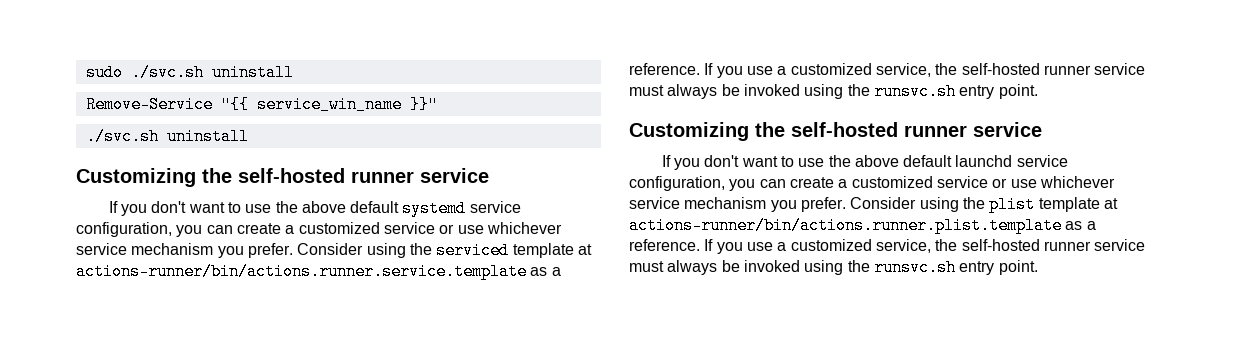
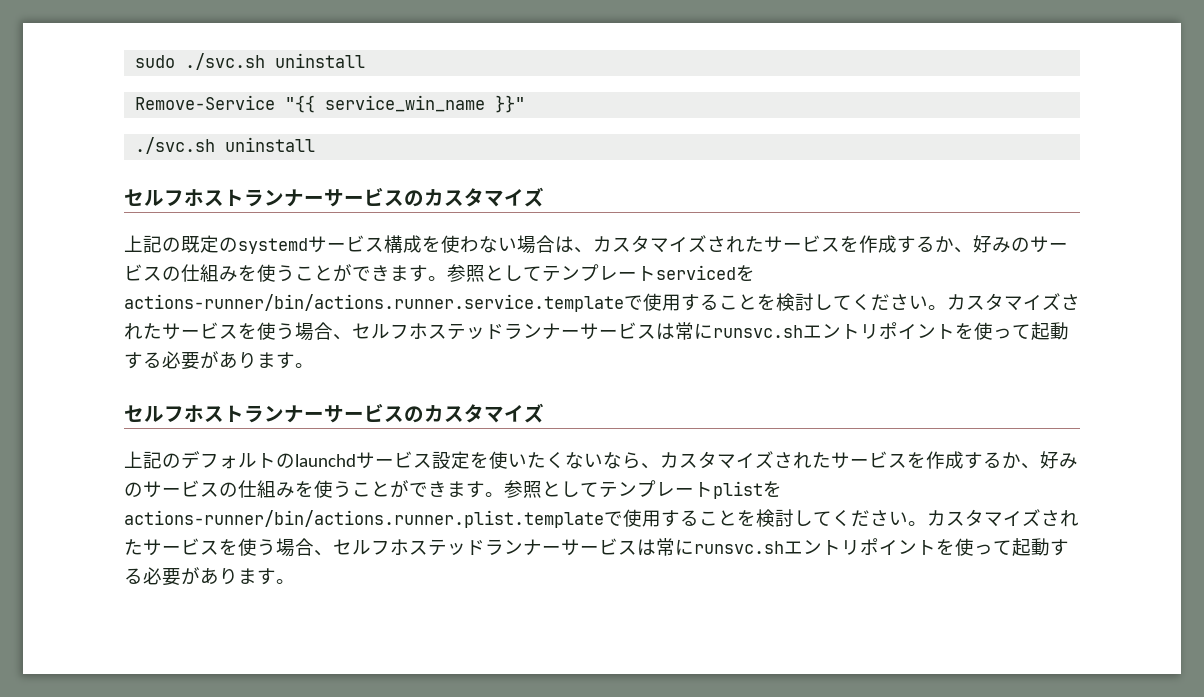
  Remove-Service "{{ service_win_name }}"
  ./svc.sh uninstall
- Customizing the self-hosted runner service
- If you don't want to use the above default systemd service configuration, you can create a customized service or use whichever service mechanism you prefer. Consider using the serviced template at actions-runner/bin/actions.runner.service.template as a reference. If you use a customized service, the self-hosted runner service must always be invoked using the runsvc.sh entry point.
- Customizing the self-hosted runner service
- If you don't want to use the above default launchd service configuration, you can create a customized service or use whichever service mechanism you prefer. Consider using the plist template at actions-runner/bin/actions.runner.plist.template as a reference. If you use a customized service, the self-hosted runner service must always be invoked using the runsvc.sh entry point.
+ セルフホストランナーサービスのカスタマイズ
+ 上記の既定のsystemdサービス構成を使わない場合は、カスタマイズされたサービスを作成するか、好みのサービスの仕組みを使うことができます。参照としてテンプレートservicedをactions-runner/bin/actions.runner.service.templateで使用することを検討してください。カスタマイズされたサービスを使う場合、セルフホステッドランナーサービスは常にrunsvc.shエントリポイントを使って起動する必要があります。
+ セルフホストランナーサービスのカスタマイズ
+ 上記のデフォルトのlaunchdサービス設定を使いたくないなら、カスタマイズされたサービスを作成するか、好みのサービスの仕組みを使うことができます。参照としてテンプレートplistをactions-runner/bin/actions.runner.plist.templateで使用することを検討してください。カスタマイズされたサービスを使う場合、セルフホステッドランナーサービスは常にrunsvc.shエントリポイントを使って起動する必要があります。

